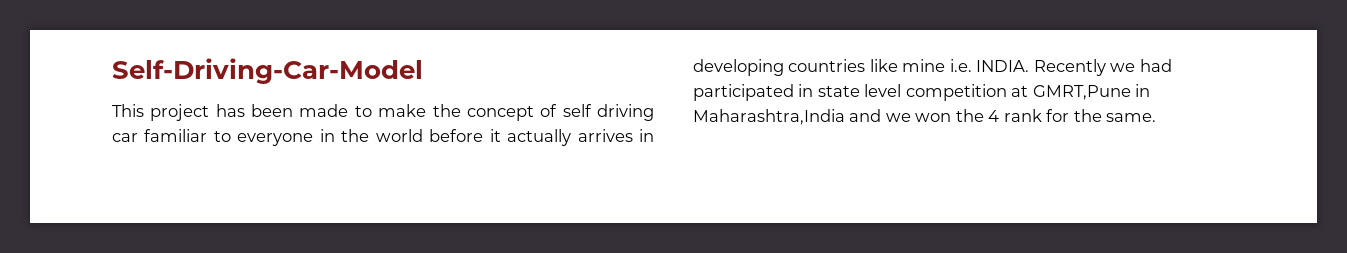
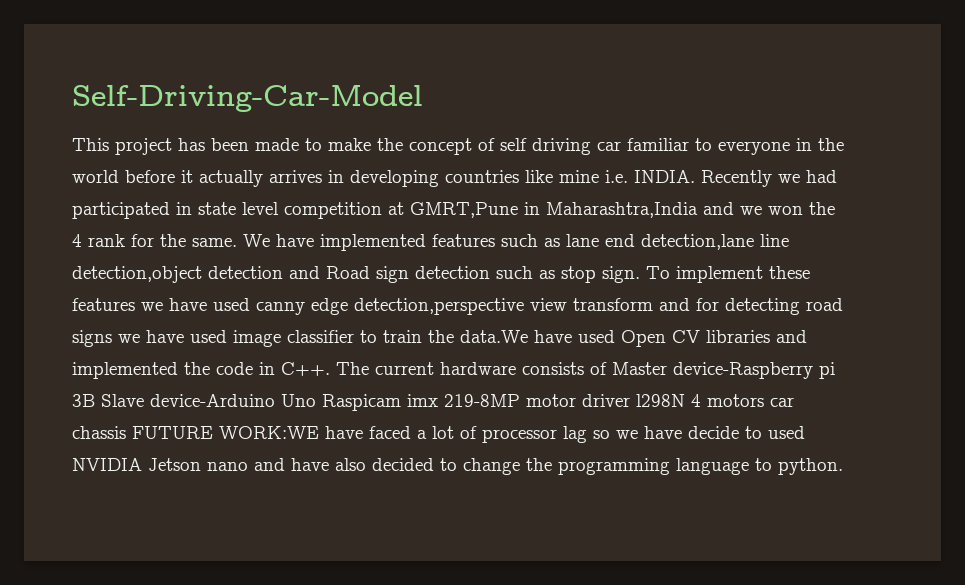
+ We have implemented features such as lane end detection,lane line detection,object detection and Road sign detection such as stop sign. To implement these features we have used canny edge detection,perspective view transform and for detecting road signs we have used image classifier to train the data.We have used Open CV libraries and implemented the code in C++. The current hardware consists of Master device-Raspberry pi 3B Slave device-Arduino Uno Raspicam imx 219-8MP motor driver l298N 4 motors car chassis FUTURE WORK:WE have faced a lot of processor lag so we have decide to used NVIDIA Jetson nano and have also decided to change the programming language to python.

